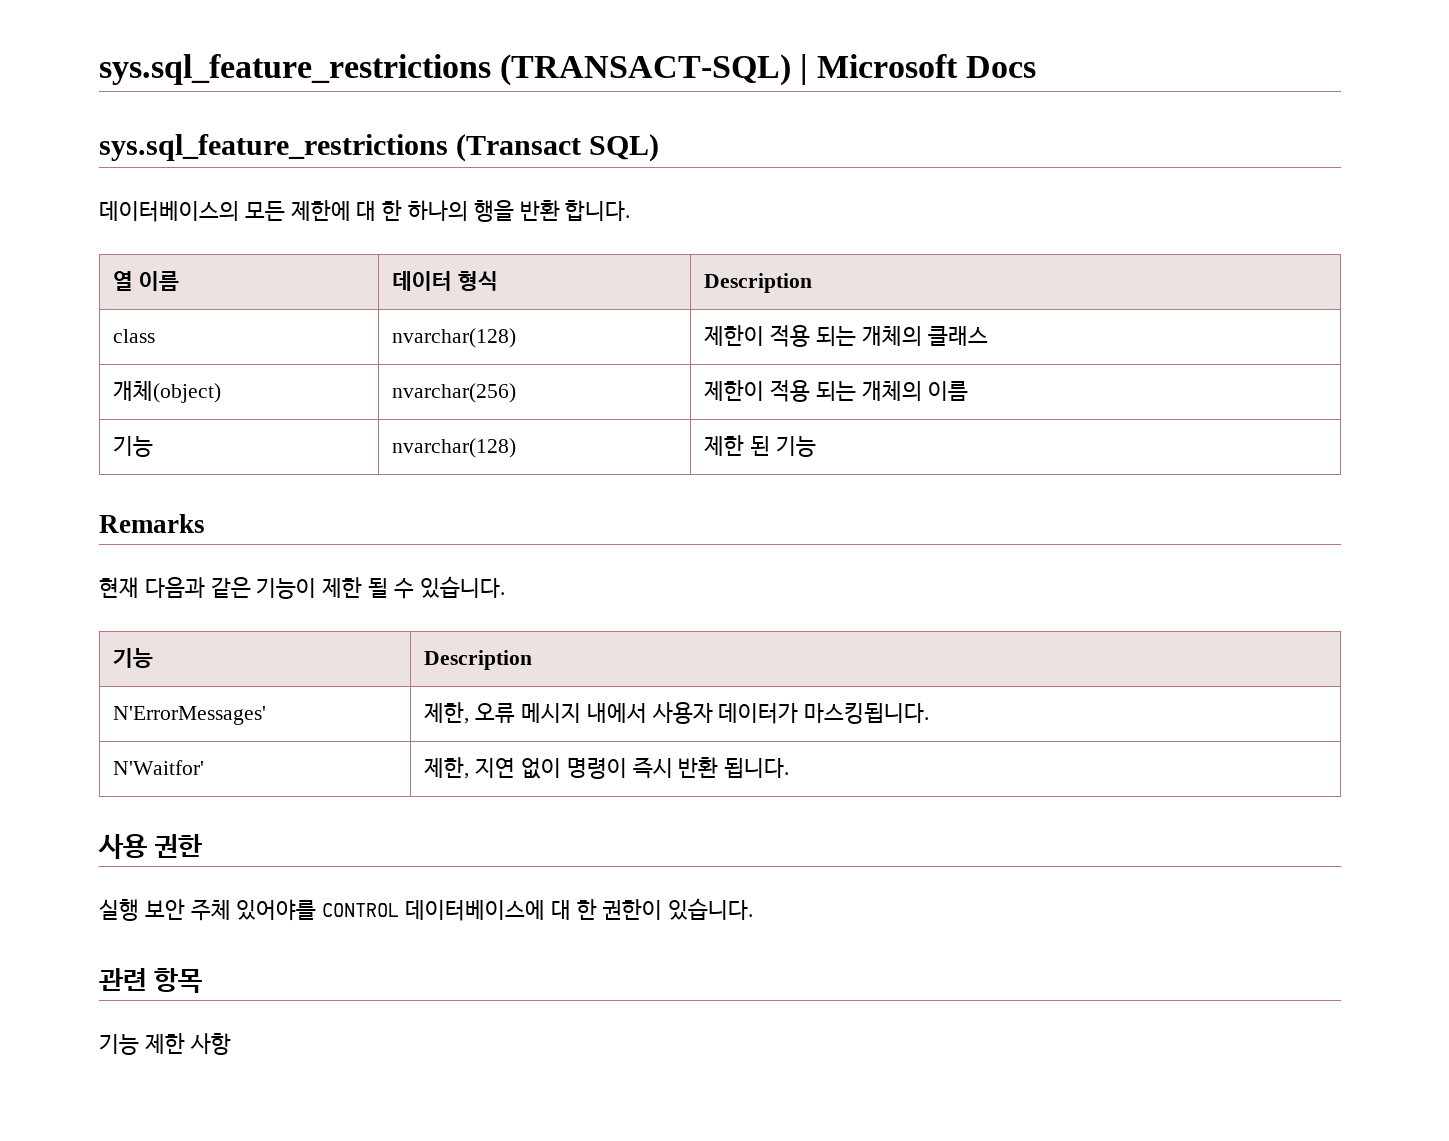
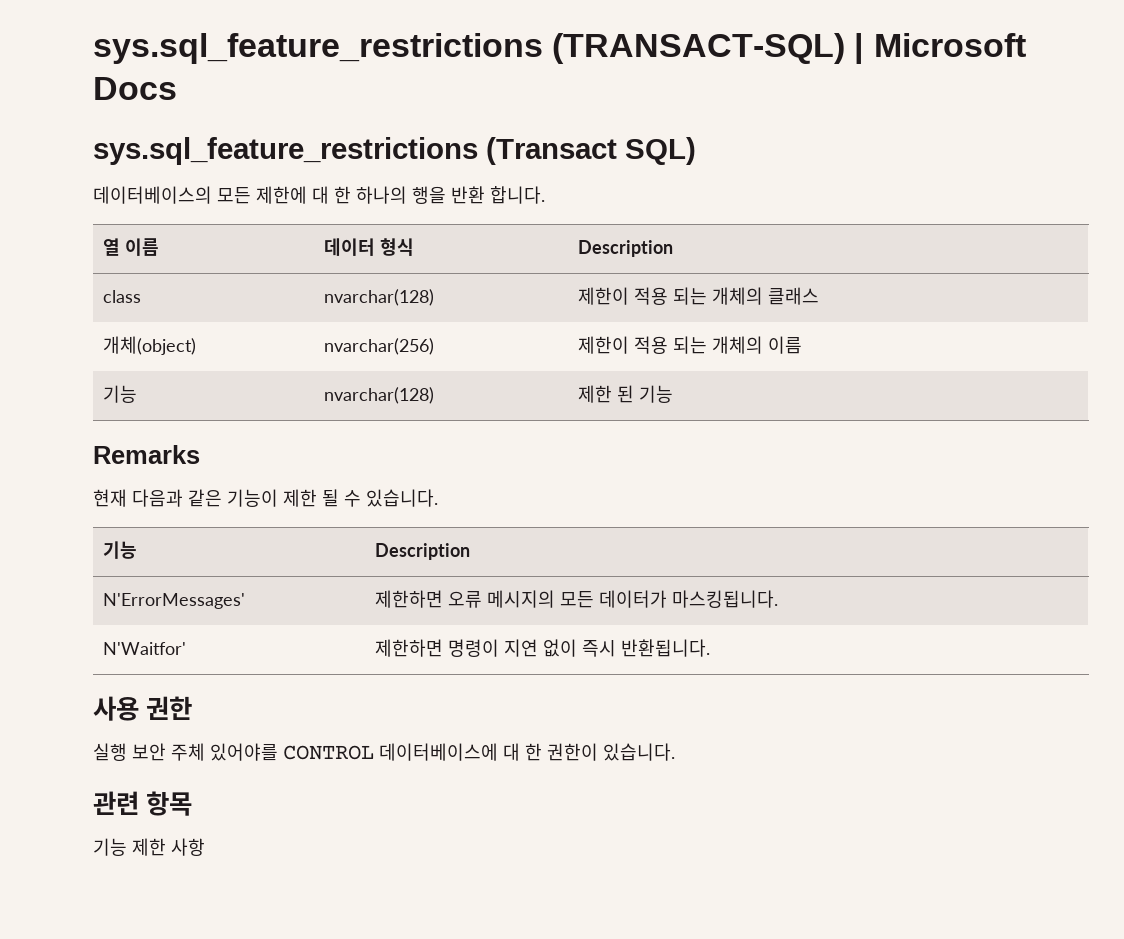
- N'ErrorMessages' | 제한, 오류 메시지 내에서 사용자 데이터가 마스킹됩니다.
- N'Waitfor' | 제한, 지연 없이 명령이 즉시 반환 됩니다.
+ N'ErrorMessages' | 제한하면 오류 메시지의 모든 데이터가 마스킹됩니다.
+ N'Waitfor' | 제한하면 명령이 지연 없이 즉시 반환됩니다.

